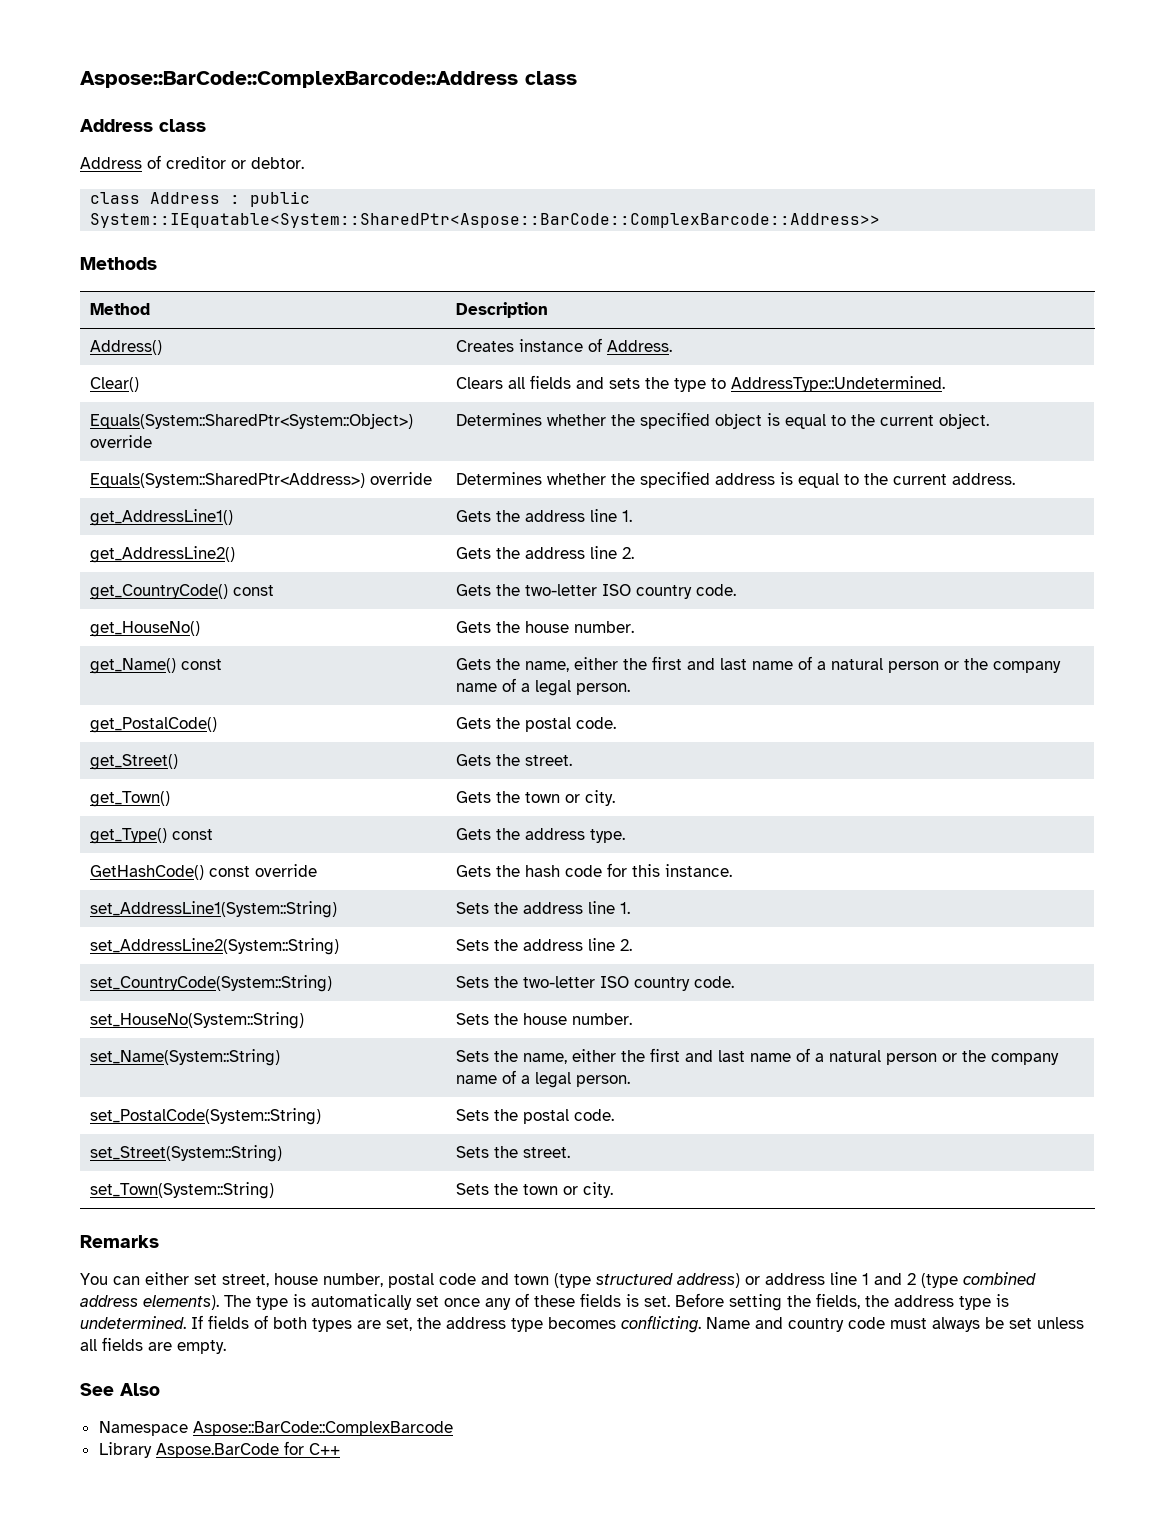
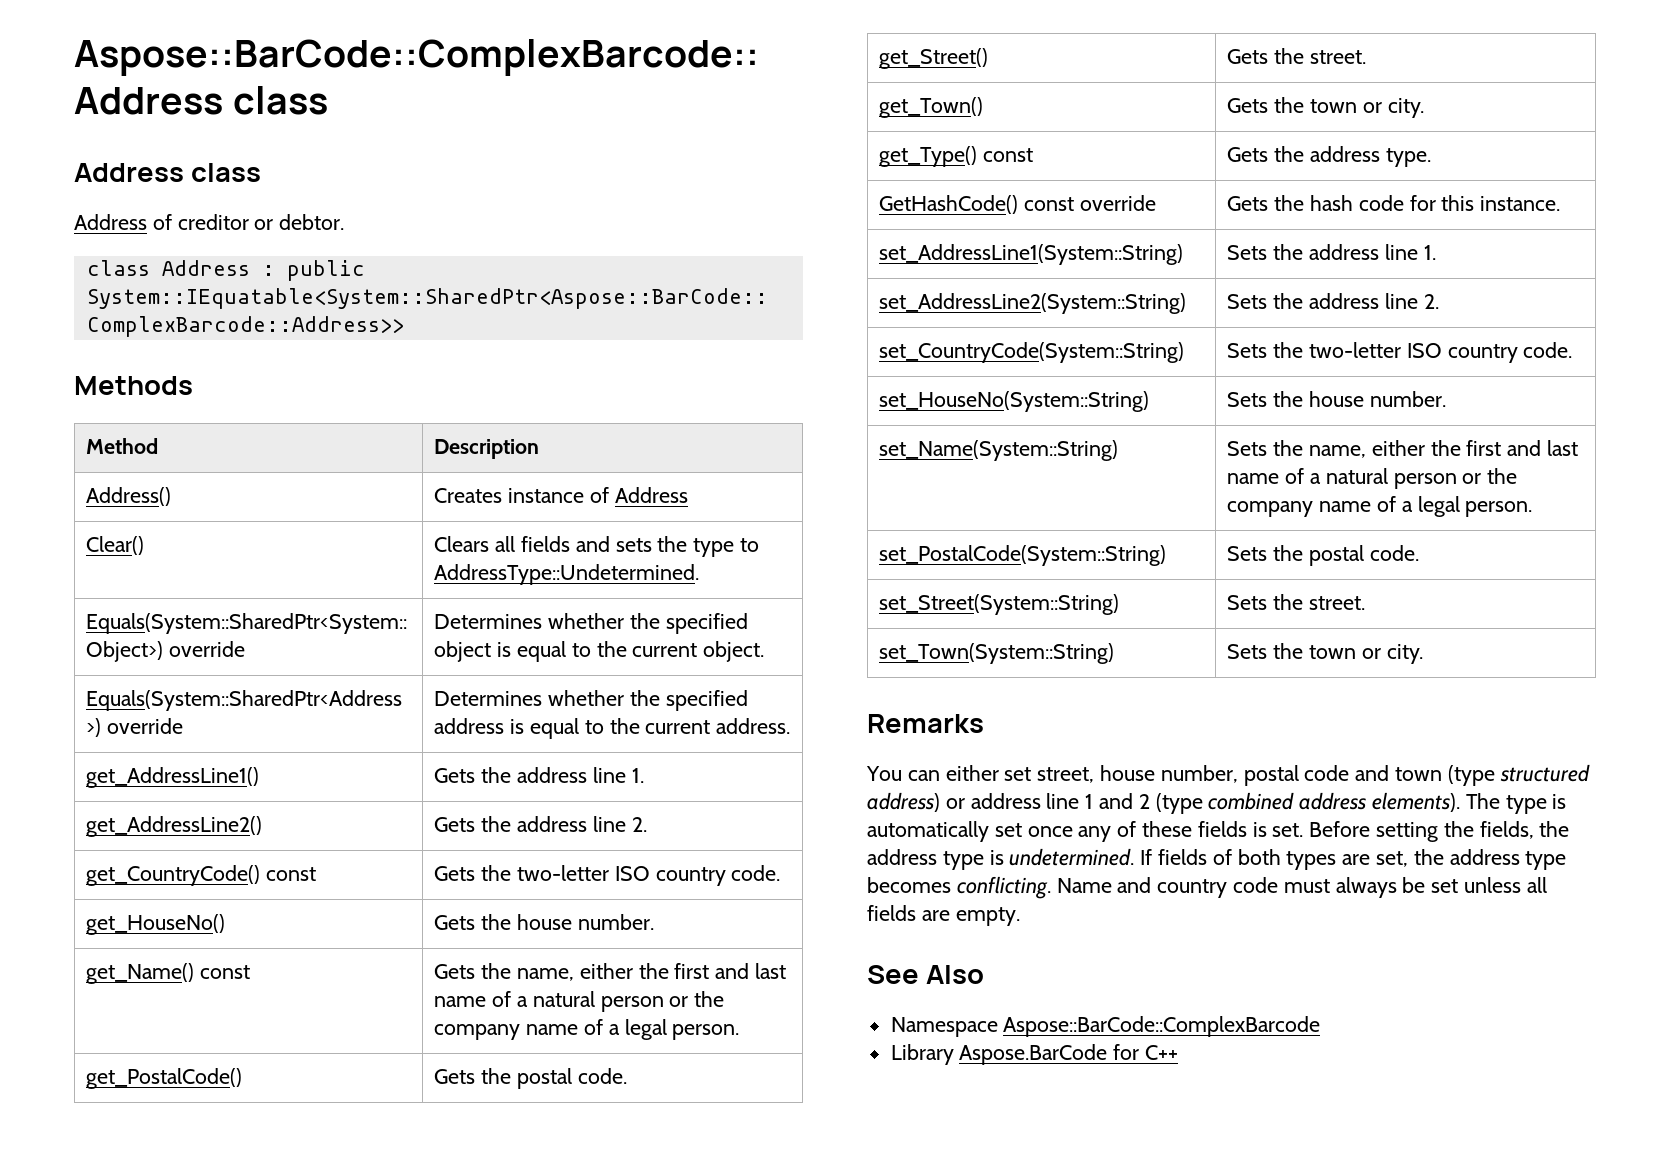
- Address() | Creates instance of Address.
+ Address() | Creates instance of Address

